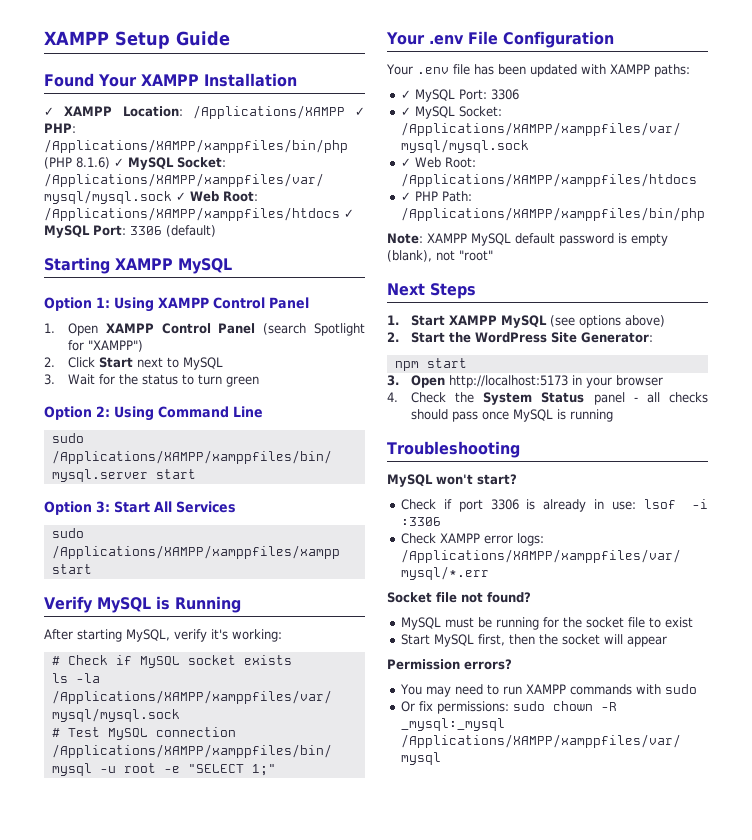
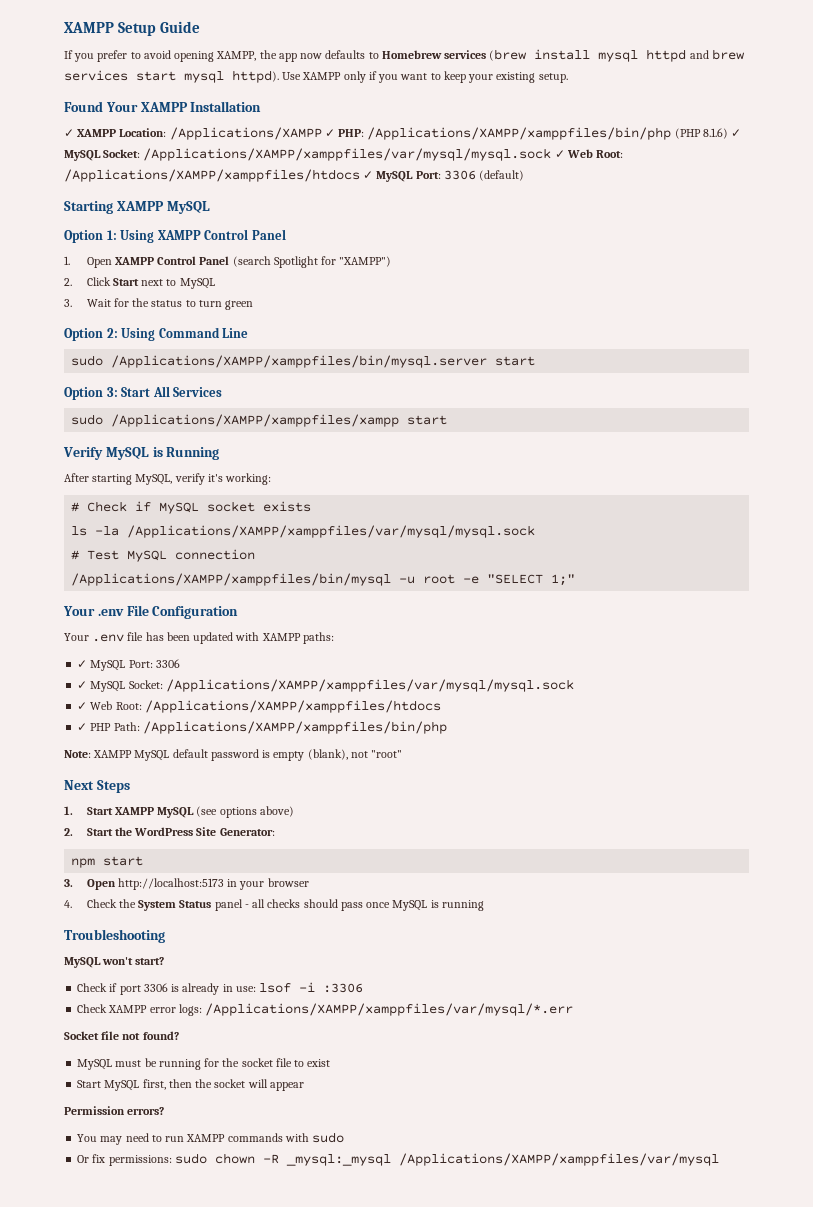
+ If you prefer to avoid opening XAMPP, the app now defaults to Homebrew services (brew install mysql httpd and brew services start mysql httpd). Use XAMPP only if you want to keep your existing setup.

